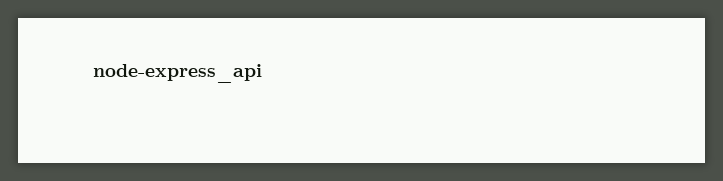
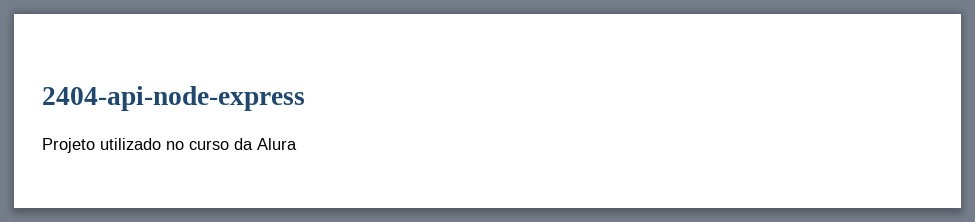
- node-express_api
+ 2404-api-node-express
+ Projeto utilizado no curso da Alura

